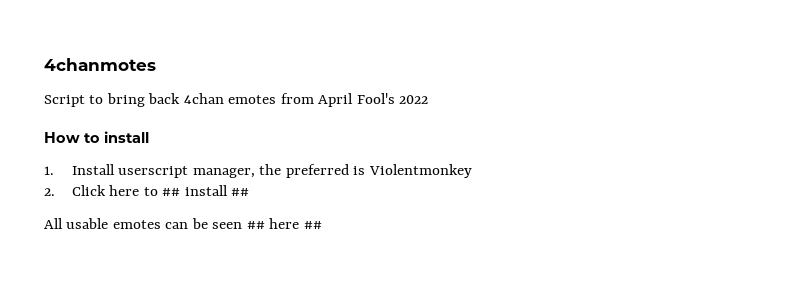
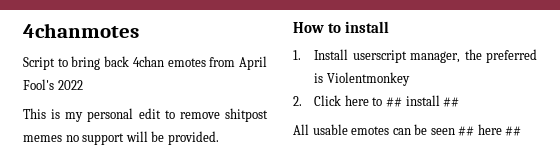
+ This is my personal edit to remove shitpost memes no support will be provided.

